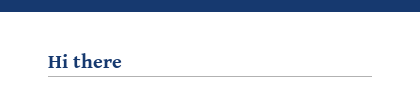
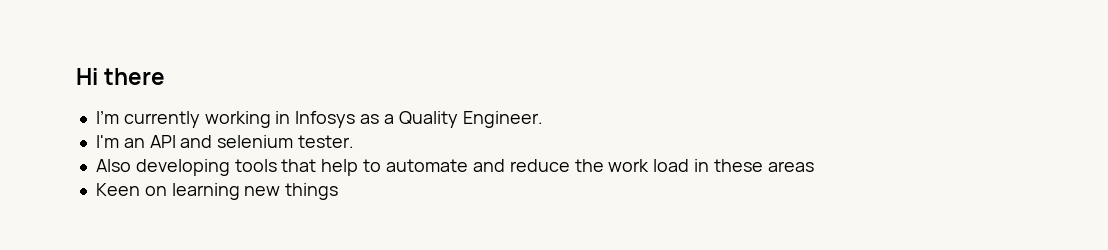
+ I’m currently working in Infosys as a Quality Engineer.
+ I'm an API and selenium tester.
+ Also developing tools that help to automate and reduce the work load in these areas
+ Keen on learning new things

